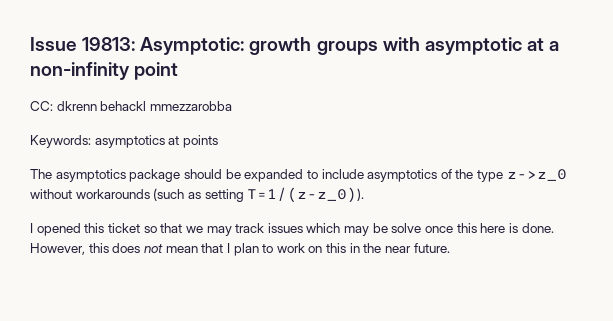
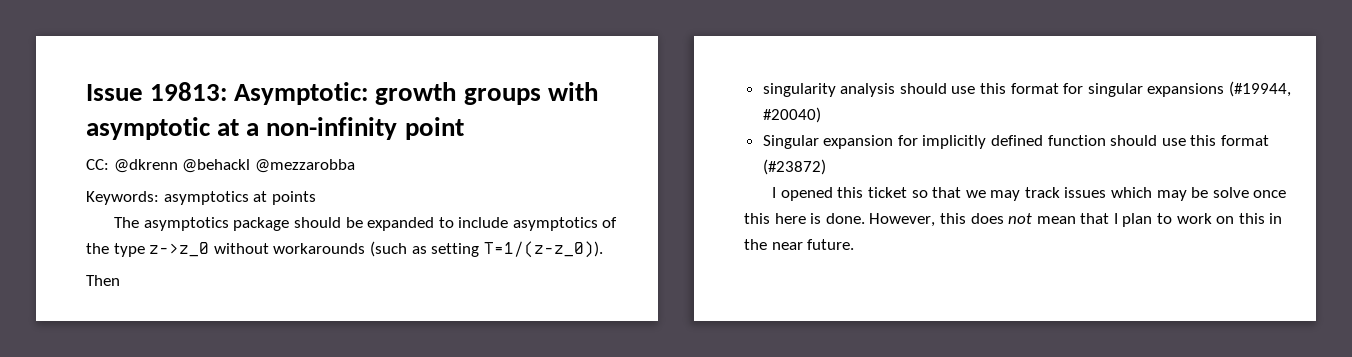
- CC: dkrenn behackl mmezzarobba
+ CC: @dkrenn @behackl @mezzarobba
+ Then
+ singularity analysis should use this format for singular expansions (#19944, #20040)
+ Singular expansion for implicitly defined function should use this format (#23872)

